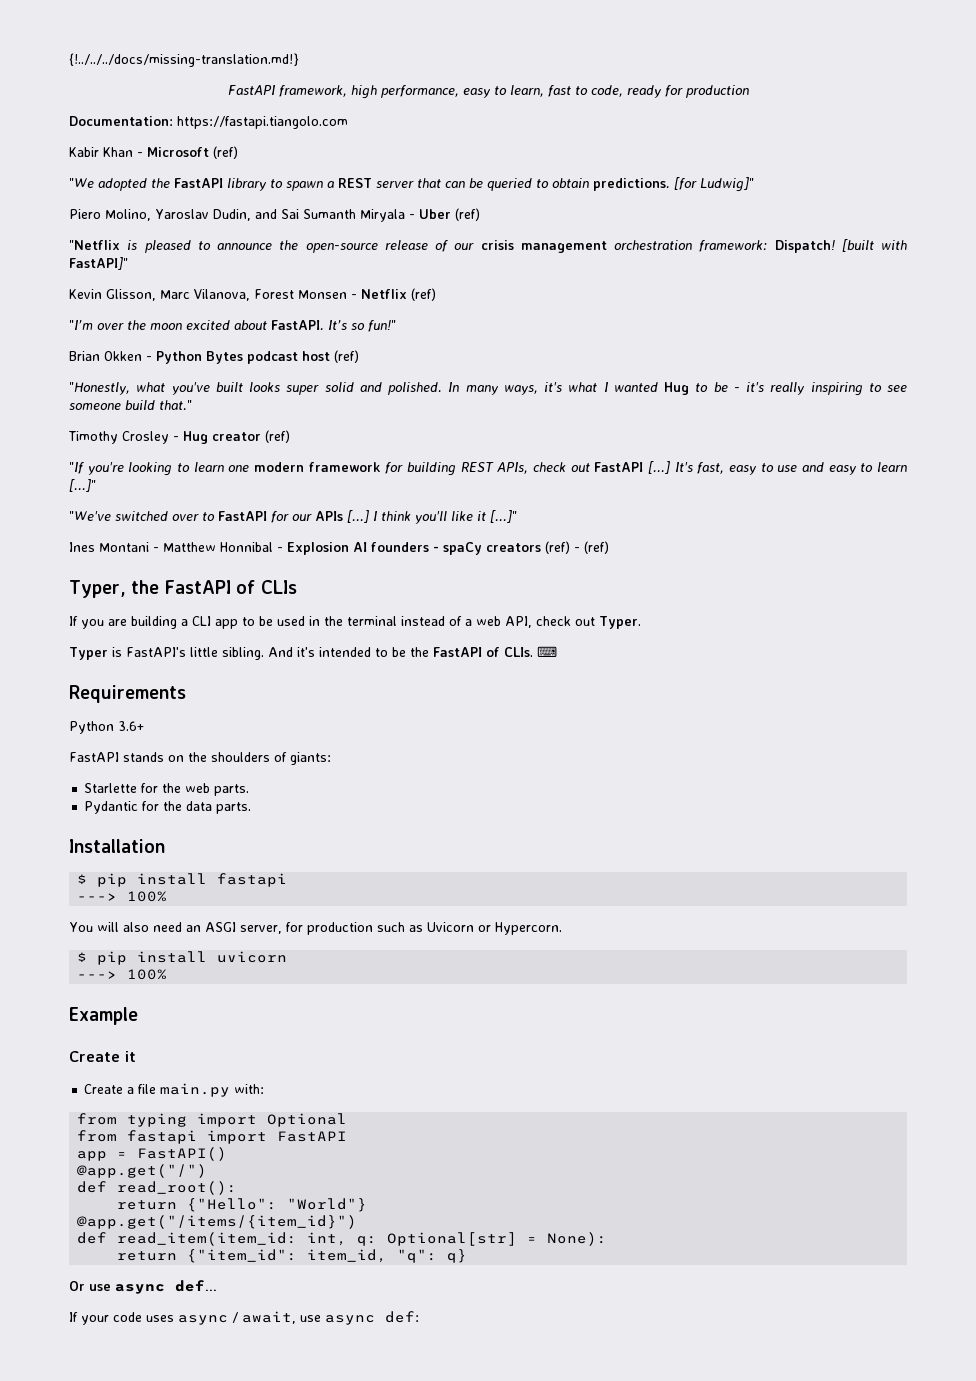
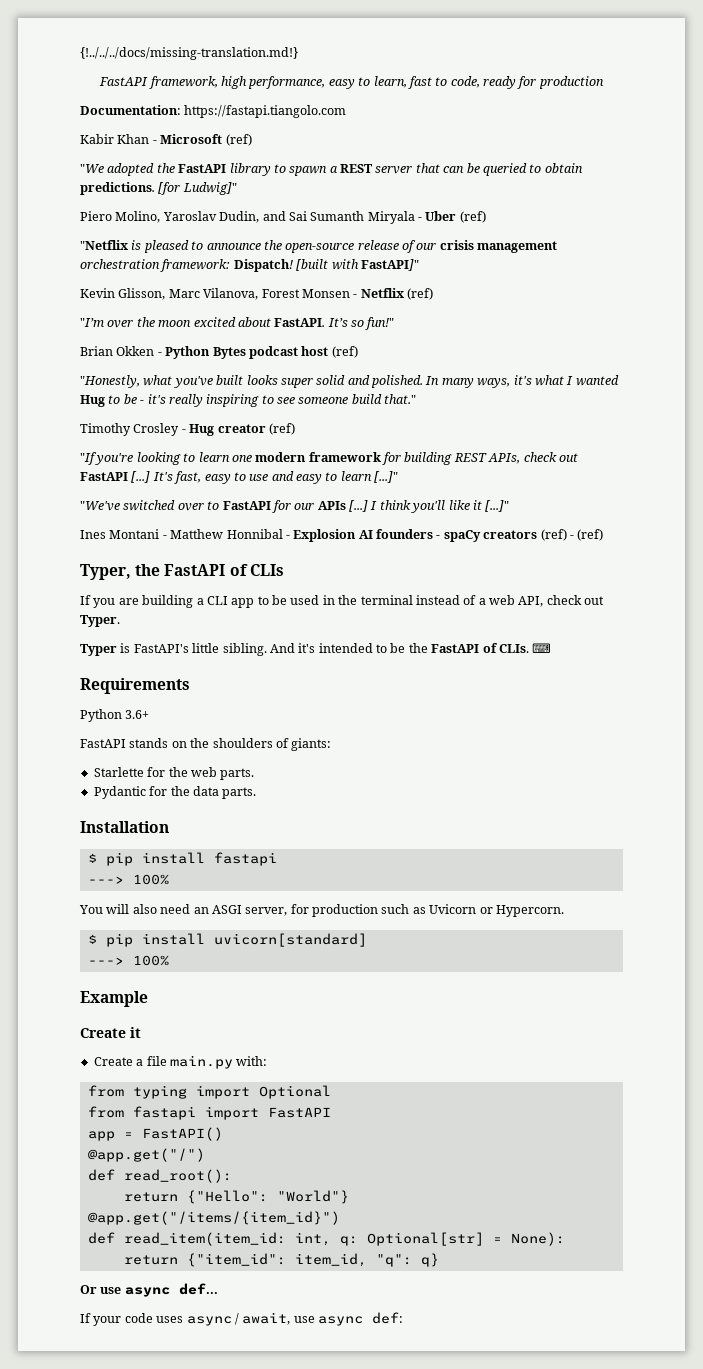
- $ pip install uvicorn
+ $ pip install uvicorn[standard]

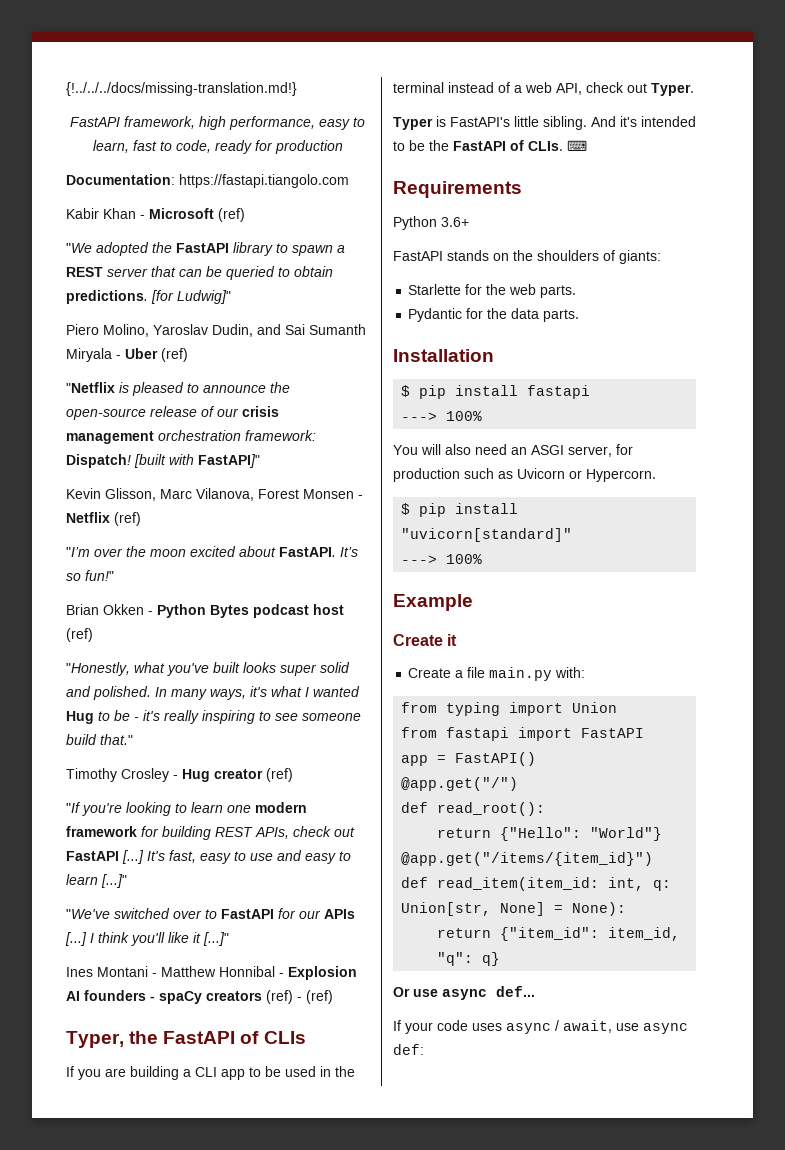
- $ pip install uvicorn[standard]
+ $ pip install "uvicorn[standard]"
- from typing import Optional
+ from typing import Union
- def read_item(item_id: int, q: Optional[str] = None):
+ def read_item(item_id: int, q: Union[str, None] = None):

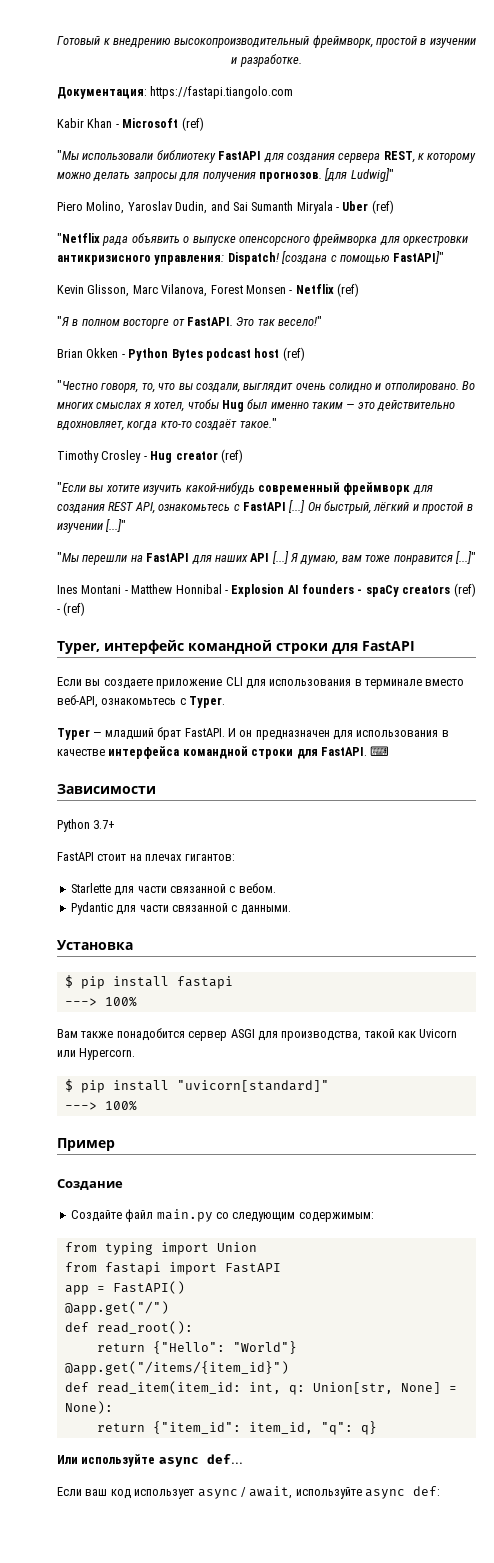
- {!../../../docs/missing-translation.md!}
- FastAPI framework, high performance, easy to learn, fast to code, ready for production
- Documentation: https://fastapi.tiangolo.com
+ Готовый к внедрению высокопроизводительный фреймворк, простой в изучении и разработке.
+ Документация: https://fastapi.tiangolo.com
- "We adopted the FastAPI library to spawn a REST server that can be queried to obtain predictions. [for Ludwig]"
+ "Мы использовали библиотеку FastAPI для создания сервера REST, к которому можно делать запросы для получения прогнозов. [для Ludwig]"
- "Netflix is pleased to announce the open-source release of our crisis management orchestration framework: Dispatch! [built with FastAPI]"
+ "Netflix рада объявить о выпуске опенсорсного фреймворка для оркестровки антикризисного управления: Dispatch! [создана с помощью FastAPI]"
- "I’m over the moon excited about FastAPI. It’s so fun!"
+ "Я в полном восторге от FastAPI. Это так весело!"
- "Honestly, what you've built looks super solid and polished. In many ways, it's what I wanted Hug to be - it's really inspiring to see someone build that."
+ "Честно говоря, то, что вы создали, выглядит очень солидно и отполировано. Во многих смыслах я хотел, чтобы Hug был именно таким — это действительно вдохновляет, когда кто-то создаёт такое."
- "If you're looking to learn one modern framework for building REST APIs, check out FastAPI [...] It's fast, easy to use and easy to learn [...]"
- "We've switched over to FastAPI for our APIs [...] I think you'll like it [...]"
+ "Если вы хотите изучить какой-нибудь современный фреймворк для создания REST API, ознакомьтесь с FastAPI [...] Он быстрый, лёгкий и простой в изучении [...]"
+ "Мы перешли на FastAPI для наших API [...] Я думаю, вам тоже понравится [...]"
- Typer, the FastAPI of CLIs
- If you are building a CLI app to be used in the terminal instead of a web API, check out Typer.
- Typer is FastAPI's little sibling. And it's intended to be the FastAPI of CLIs.
+ Typer, интерфейс командной строки для FastAPI
+ Если вы создаете приложение CLI для использования в терминале вместо веб-API, ознакомьтесь с Typer.
+ Typer — младший брат FastAPI. И он предназначен для использования в качестве интерфейса командной строки для FastAPI.
- Requirements
- Python 3.6+
- FastAPI stands on the shoulders of giants:
- Starlette for the web parts.
- Pydantic for the data parts.
- Installation
+ Зависимости
+ Python 3.7+
+ FastAPI стоит на плечах гигантов:
+ Starlette для части связанной с вебом.
+ Pydantic для части связанной с данными.
+ Установка
- You will also need an ASGI server, for production such as Uvicorn or Hypercorn.
+ Вам также понадобится сервер ASGI для производства, такой как Uvicorn или Hypercorn.
- Example
- Create it
- Create a file main.py with:
+ Пример
+ Создание
+ Создайте файл main.py со следующим содержимым:
- Or use async def...
+ Или используйте async def...
- If your code uses async / await, use async def:
+ Если ваш код использует async / await, используйте async def:

